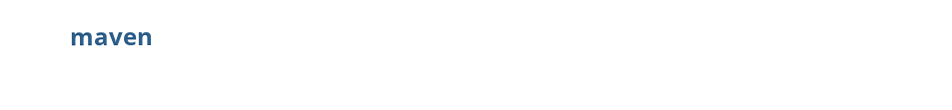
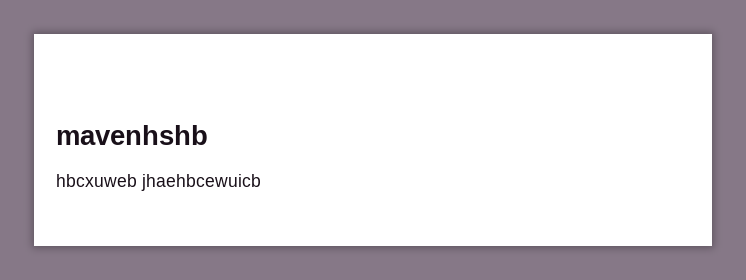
- maven
+ mavenhshb
+ hbcxuweb jhaehbcewuicb

